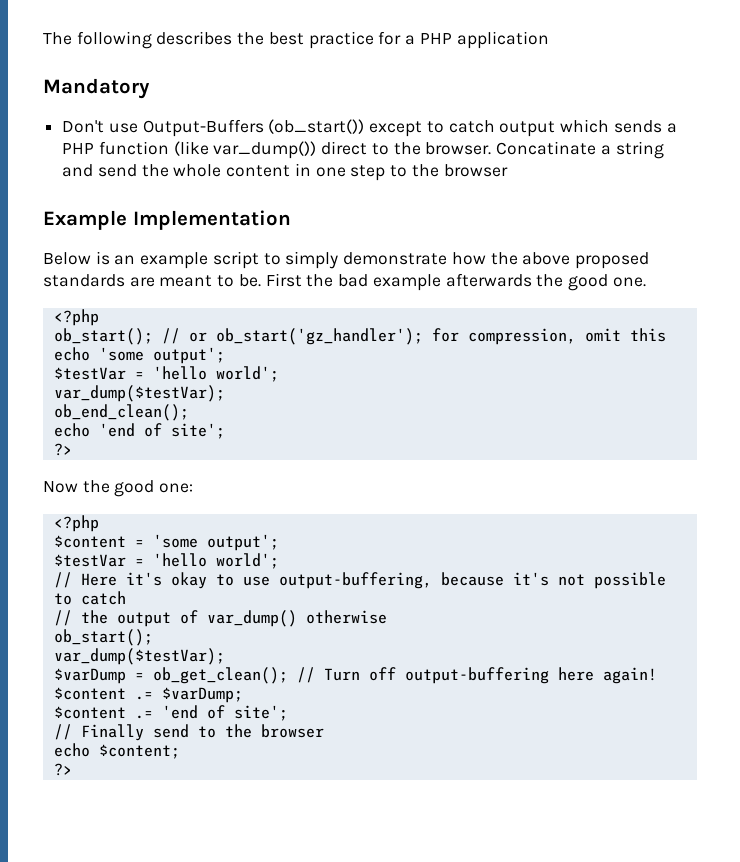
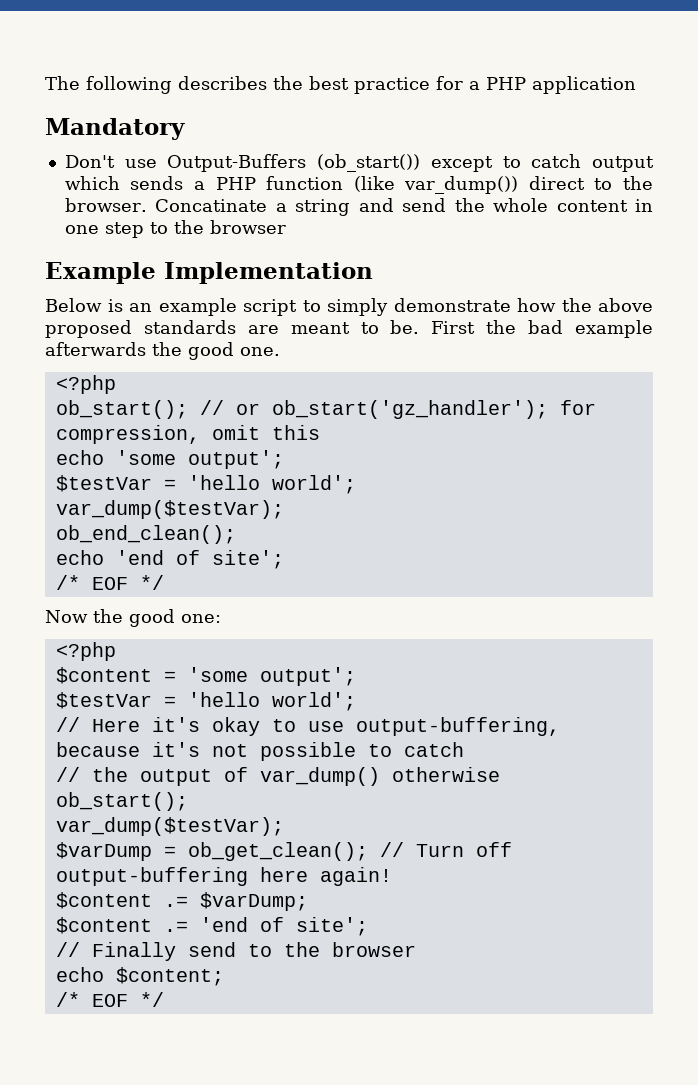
  echo 'end of site';
- ?>
+ /* EOF */
  echo $content;
- ?>
+ /* EOF */

